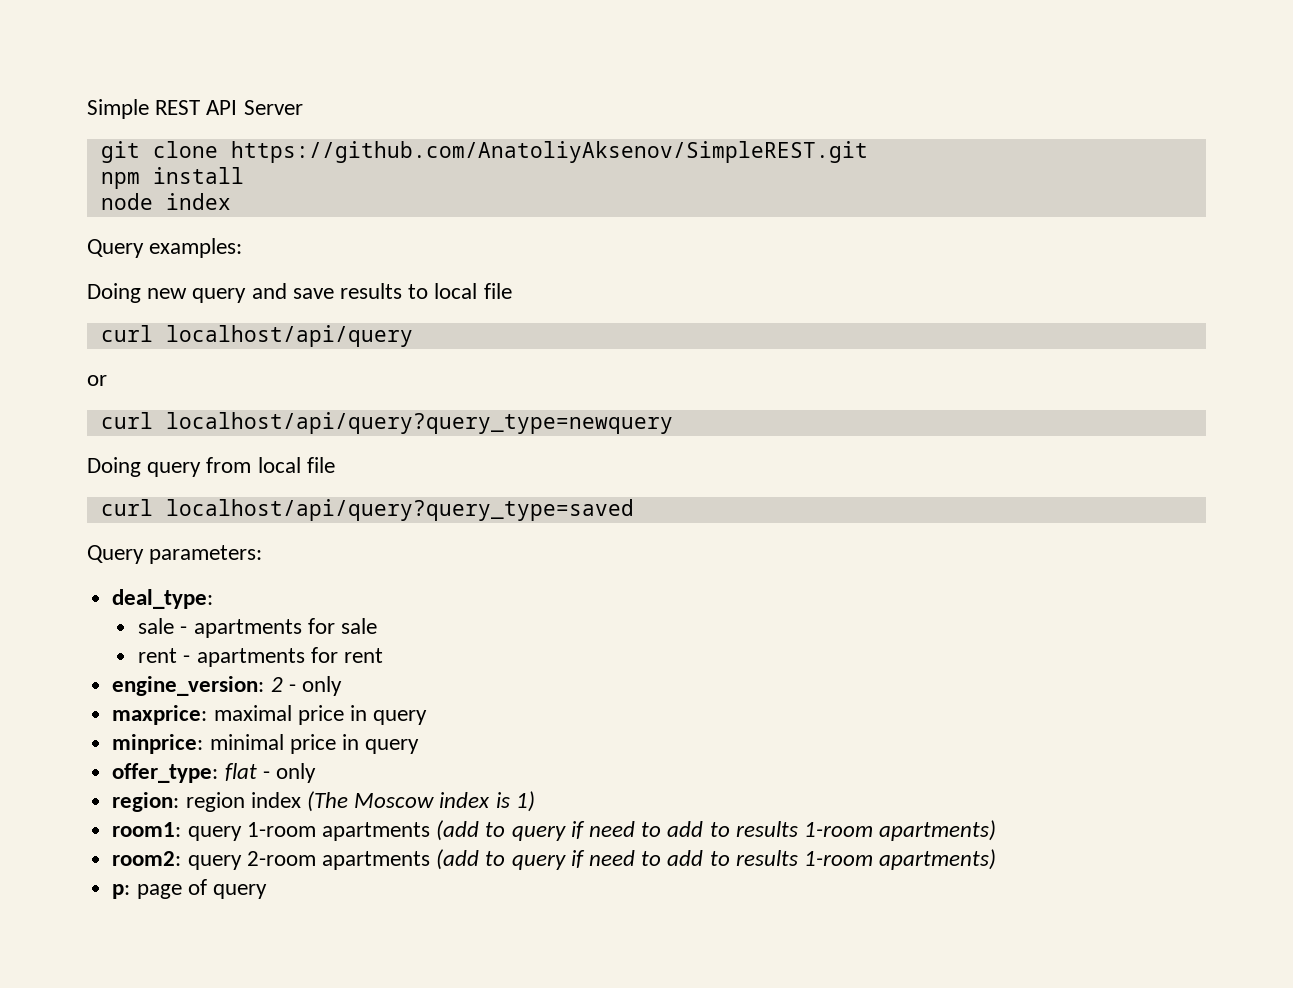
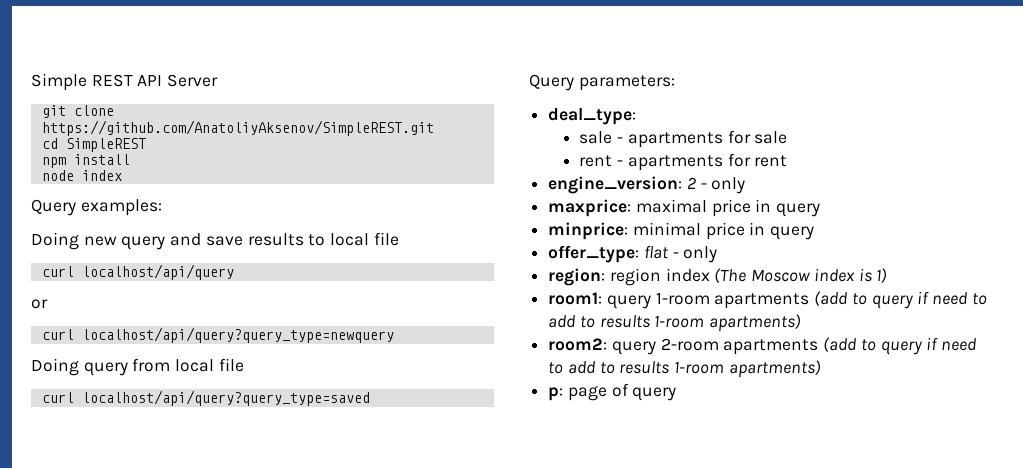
+ cd SimpleREST

